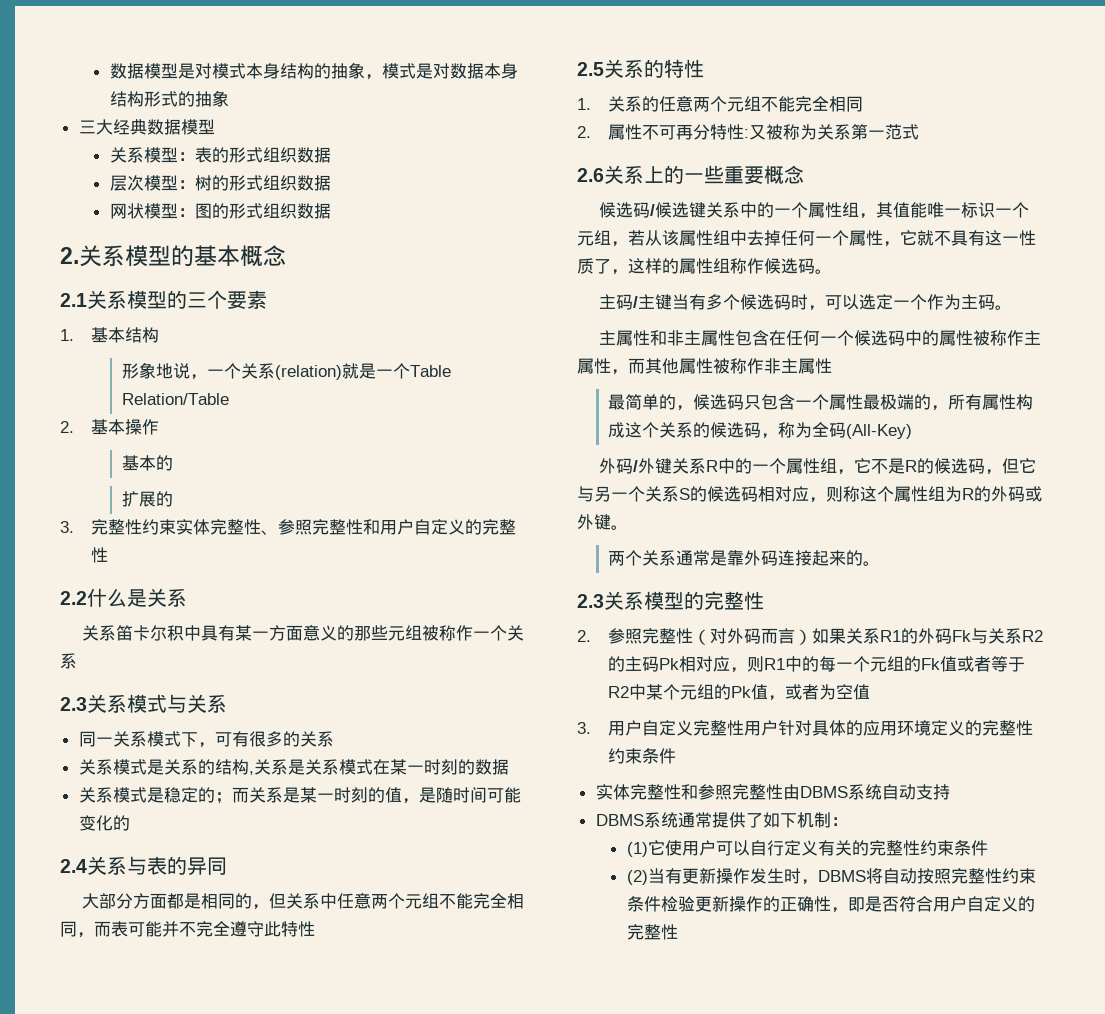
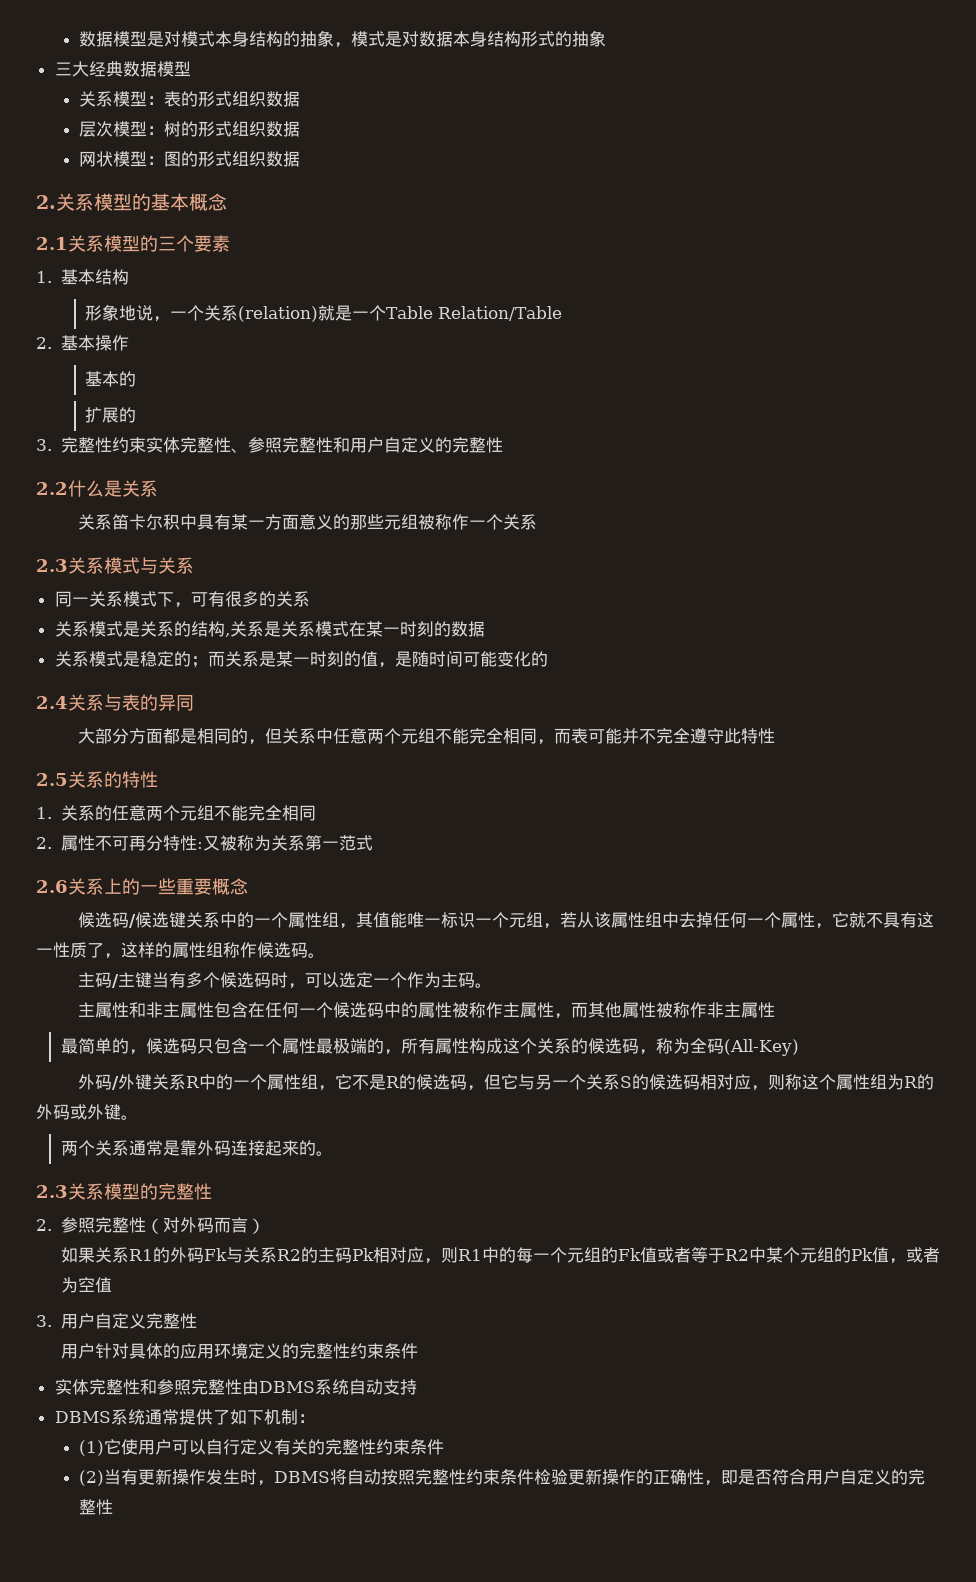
- 2.参照完整性（对外码而言）如果关系R1的外码Fk与关系R2的主码Pk相对应，则R1中的每一个元组的Fk值或者等于R2中某个元组的Pk值，或者为空值
+ 2.参照完整性（对外码而言）
+ 如果关系R1的外码Fk与关系R2的主码Pk相对应，则R1中的每一个元组的Fk值或者等于R2中某个元组的Pk值，或者为空值
- 3.用户自定义完整性用户针对具体的应用环境定义的完整性约束条件
+ 3.用户自定义完整性
+ 用户针对具体的应用环境定义的完整性约束条件

